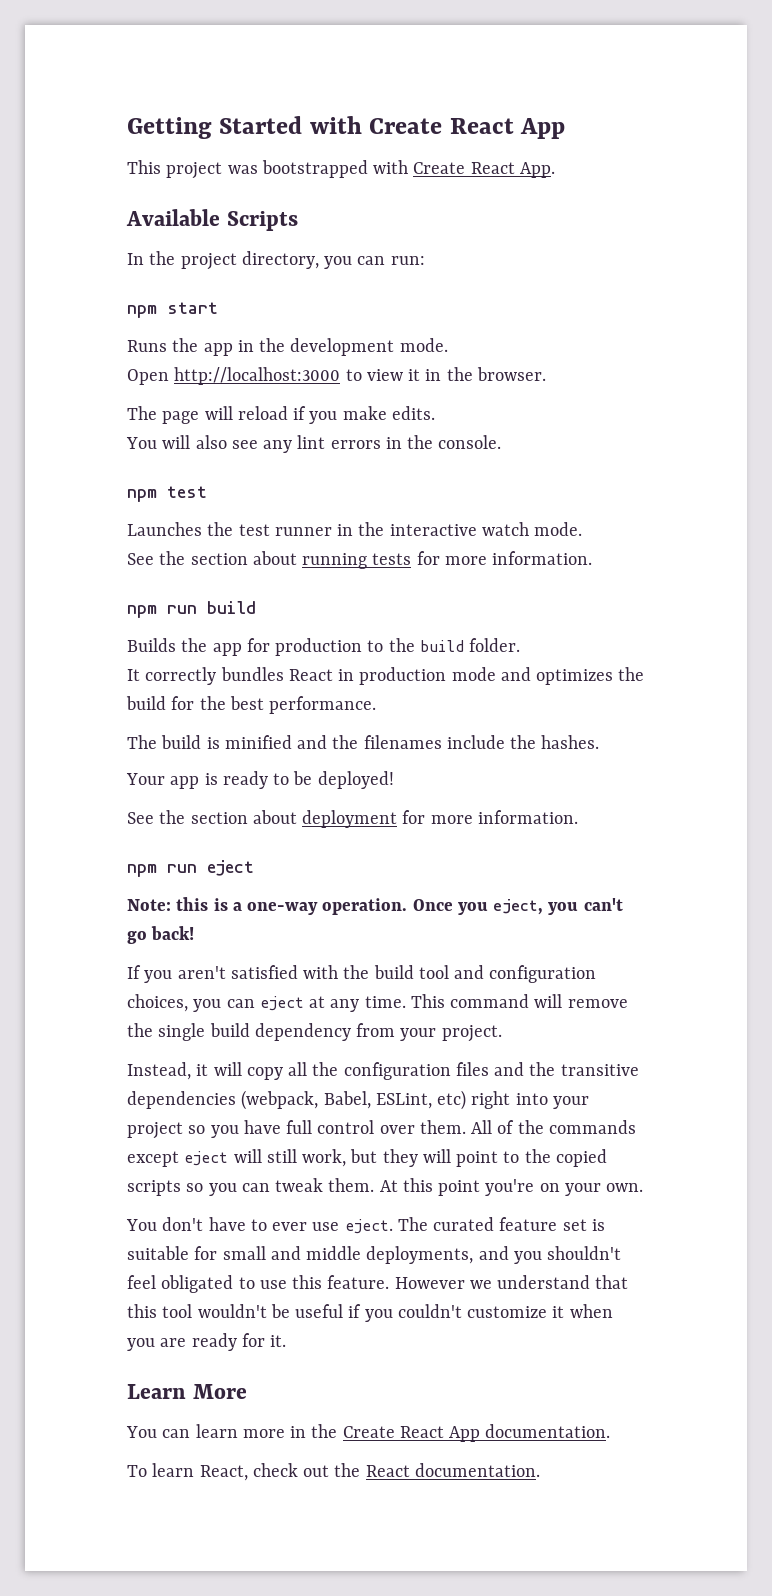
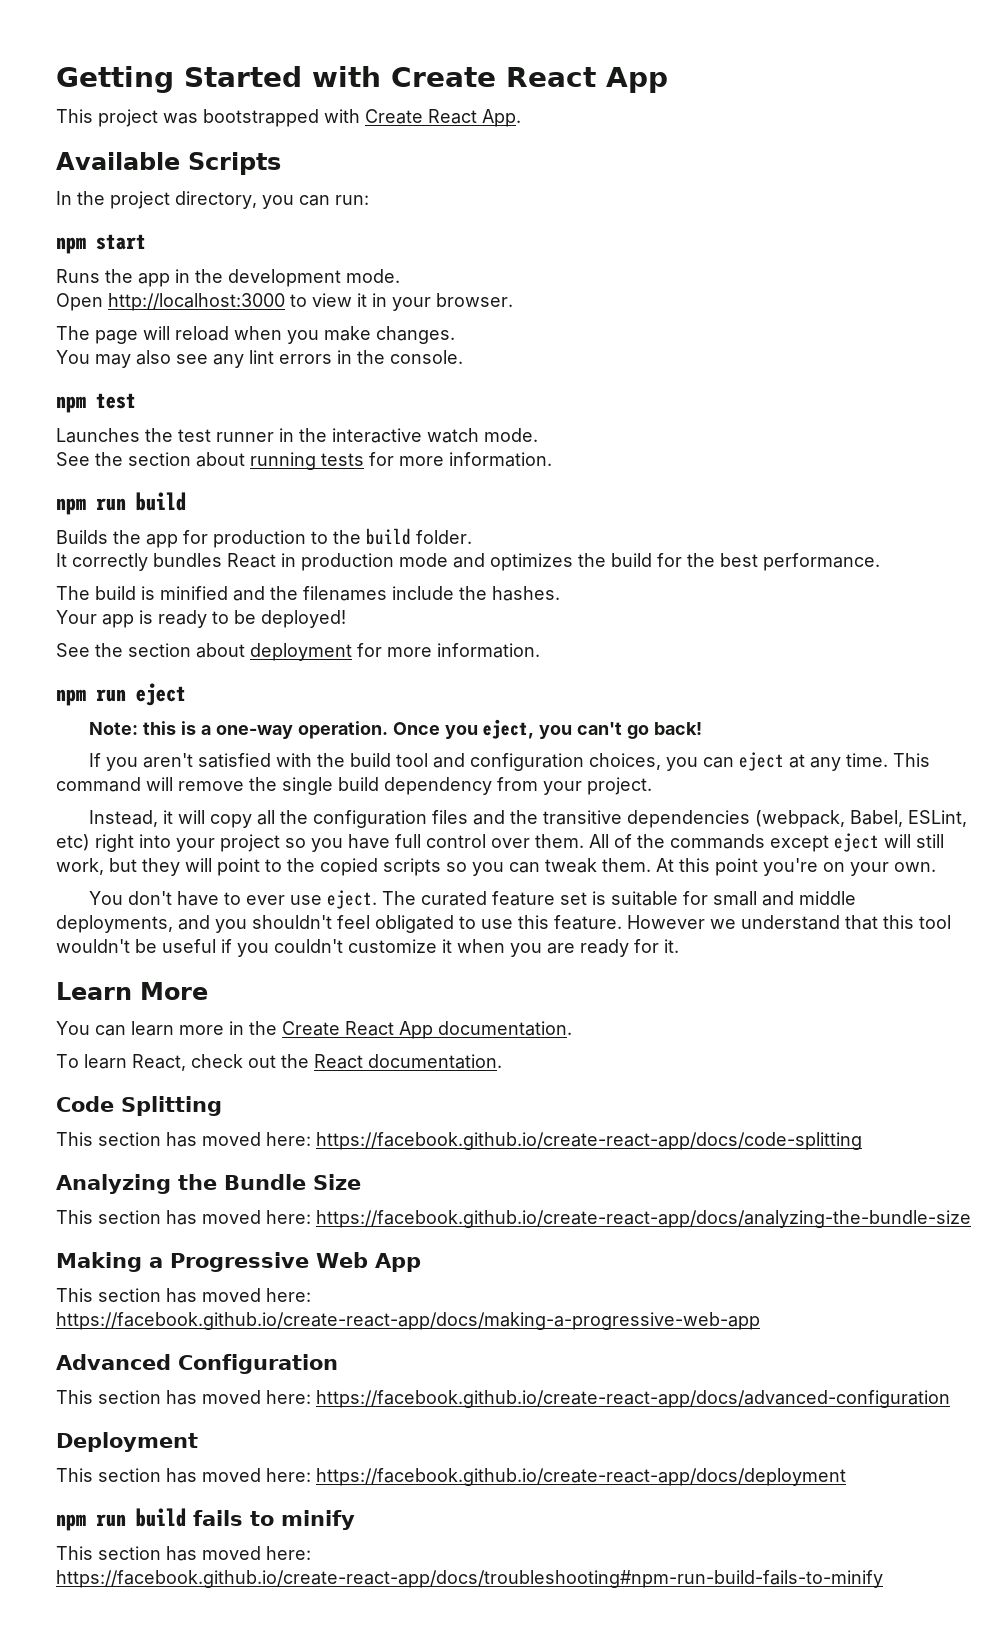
- Open http://localhost:3000 to view it in the browser.
+ Open http://localhost:3000 to view it in your browser.
- The page will reload if you make edits.
- You will also see any lint errors in the console.
+ The page will reload when you make changes.
+ You may also see any lint errors in the console.
+ Code Splitting
+ This section has moved here: https://facebook.github.io/create-react-app/docs/code-splitting
+ Analyzing the Bundle Size
+ This section has moved here: https://facebook.github.io/create-react-app/docs/analyzing-the-bundle-size
+ Making a Progressive Web App
+ This section has moved here: https://facebook.github.io/create-react-app/docs/making-a-progressive-web-app
+ Advanced Configuration
+ This section has moved here: https://facebook.github.io/create-react-app/docs/advanced-configuration
+ Deployment
+ This section has moved here: https://facebook.github.io/create-react-app/docs/deployment
+ npm run build fails to minify
+ This section has moved here: https://facebook.github.io/create-react-app/docs/troubleshooting#npm-run-build-fails-to-minify

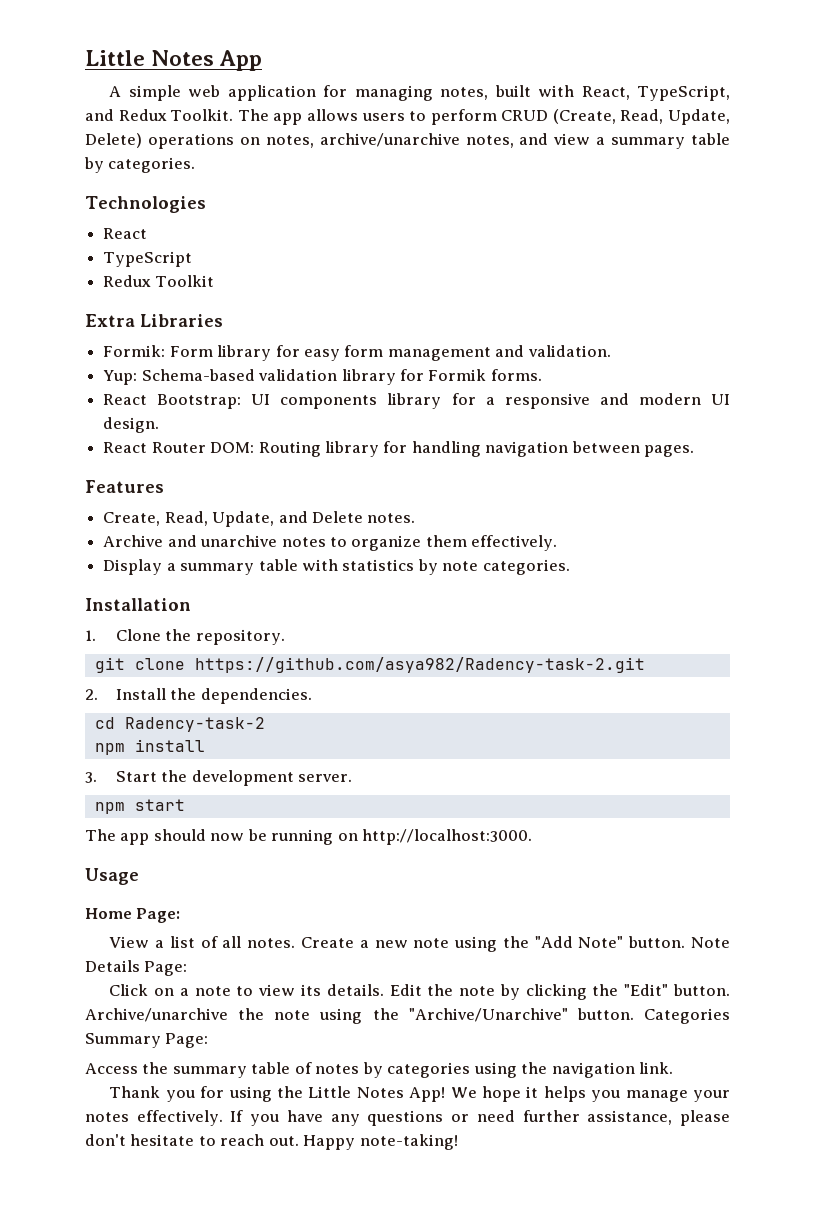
- Getting Started with Create React App
- This project was bootstrapped with Create React App.
- Available Scripts
- In the project directory, you can run:
+ Little Notes App
+ A simple web application for managing notes, built with React, TypeScript, and Redux Toolkit. The app allows users to perform CRUD (Create, Read, Update, Delete) operations on notes, archive/unarchive notes, and view a summary table by categories.
+ Technologies
+ React
+ TypeScript
+ Redux Toolkit
+ Extra Libraries
+ Formik: Form library for easy form management and validation.
+ Yup: Schema-based validation library for Formik forms.
+ React Bootstrap: UI components library for a responsive and modern UI design.
+ React Router DOM: Routing library for handling navigation between pages.
+ Features
+ Create, Read, Update, and Delete notes.
+ Archive and unarchive notes to organize them effectively.
+ Display a summary table with statistics by note categories.
+ Installation
+ 1. Clone the repository.
+ git clone https://github.com/asya982/Radency-task-2.git
+ 2. Install the dependencies.
+ cd Radency-task-2
+ npm install
+ 3. Start the development server.
  npm start
- Runs the app in the development mode.
- Open http://localhost:3000 to view it in your browser.
- The page will reload when you make changes.
- You may also see any lint errors in the console.
- npm test
- Launches the test runner in the interactive watch mode.
- See the section about running tests for more information.
- npm run build
- Builds the app for production to the build folder.
- It correctly bundles React in production mode and optimizes the build for the best performance.
- The build is minified and the filenames include the hashes.
- Your app is ready to be deployed!
- See the section about deployment for more information.
- npm run eject
- Note: this is a one-way operation. Once you eject, you can't go back!
- If you aren't satisfied with the build tool and configuration choices, you can eject at any time. This command will remove the single build dependency from your project.
- Instead, it will copy all the configuration files and the transitive dependencies (webpack, Babel, ESLint, etc) right into your project so you have full control over them. All of the commands except eject will still work, but they will point to the copied scripts so you can tweak them. At this point you're on your own.
- You don't have to ever use eject. The curated feature set is suitable for small and middle deployments, and you shouldn't feel obligated to use this feature. However we understand that this tool wouldn't be useful if you couldn't customize it when you are ready for it.
- Learn More
- You can learn more in the Create React App documentation.
- To learn React, check out the React documentation.
- Code Splitting
- This section has moved here: https://facebook.github.io/create-react-app/docs/code-splitting
- Analyzing the Bundle Size
- This section has moved here: https://facebook.github.io/create-react-app/docs/analyzing-the-bundle-size
- Making a Progressive Web App
- This section has moved here: https://facebook.github.io/create-react-app/docs/making-a-progressive-web-app
- Advanced Configuration
- This section has moved here: https://facebook.github.io/create-react-app/docs/advanced-configuration
- Deployment
- This section has moved here: https://facebook.github.io/create-react-app/docs/deployment
- npm run build fails to minify
- This section has moved here: https://facebook.github.io/create-react-app/docs/troubleshooting#npm-run-build-fails-to-minify
+ The app should now be running on http://localhost:3000.
+ Usage
+ Home Page:
+ View a list of all notes. Create a new note using the "Add Note" button. Note Details Page:
+ Click on a note to view its details. Edit the note by clicking the "Edit" button. Archive/unarchive the note using the "Archive/Unarchive" button. Categories Summary Page:
+ Access the summary table of notes by categories using the navigation link.
+ Thank you for using the Little Notes App! We hope it helps you manage your notes effectively. If you have any questions or need further assistance, please don't hesitate to reach out. Happy note-taking!

